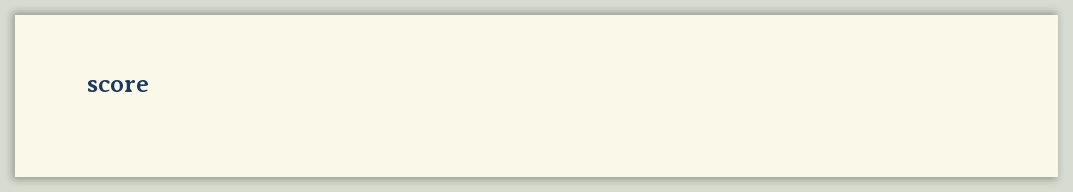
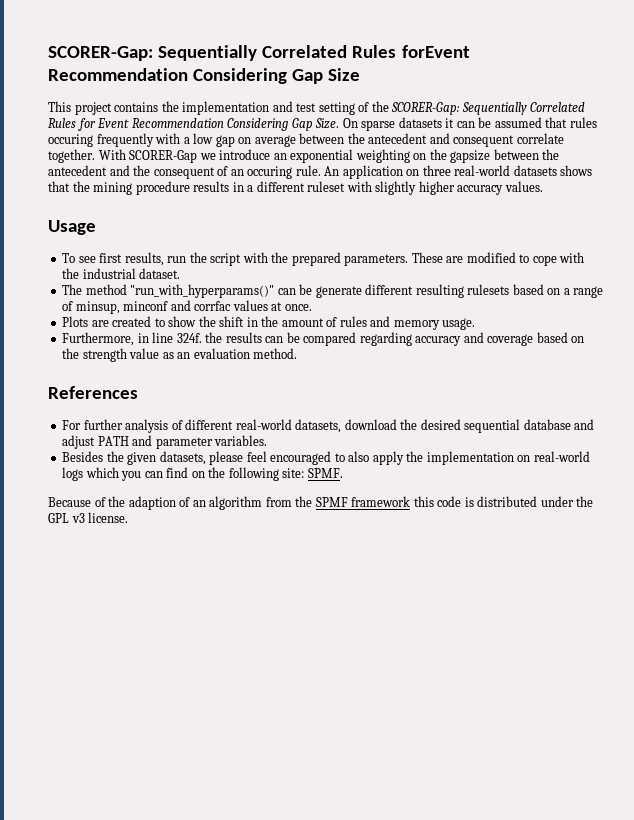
- score
+ SCORER-Gap: Sequentially Correlated Rules forEvent Recommendation Considering Gap Size
+ This project contains the implementation and test setting of the SCORER-Gap: Sequentially Correlated Rules for Event Recommendation Considering Gap Size. On sparse datasets it can be assumed that rules occuring frequently with a low gap on average between the antecedent and consequent correlate together. With SCORER-Gap we introduce an exponential weighting on the gapsize between the antecedent and the consequent of an occuring rule. An application on three real-world datasets shows that the mining procedure results in a different ruleset with slightly higher accuracy values.
+ Usage
+ To see first results, run the script with the prepared parameters. These are modified to cope with the industrial dataset.
+ The method "run_with_hyperparams()" can be generate different resulting rulesets based on a range of minsup, minconf and corrfac values at once.
+ Plots are created to show the shift in the amount of rules and memory usage.
+ Furthermore, in line 324f. the results can be compared regarding accuracy and coverage based on the strength value as an evaluation method.
+ References
+ For further analysis of different real-world datasets, download the desired sequential database and adjust PATH and parameter variables.
+ Besides the given datasets, please feel encouraged to also apply the implementation on real-world logs which you can find on the following site: SPMF.
+ Because of the adaption of an algorithm from the SPMF framework this code is distributed under the GPL v3 license.

